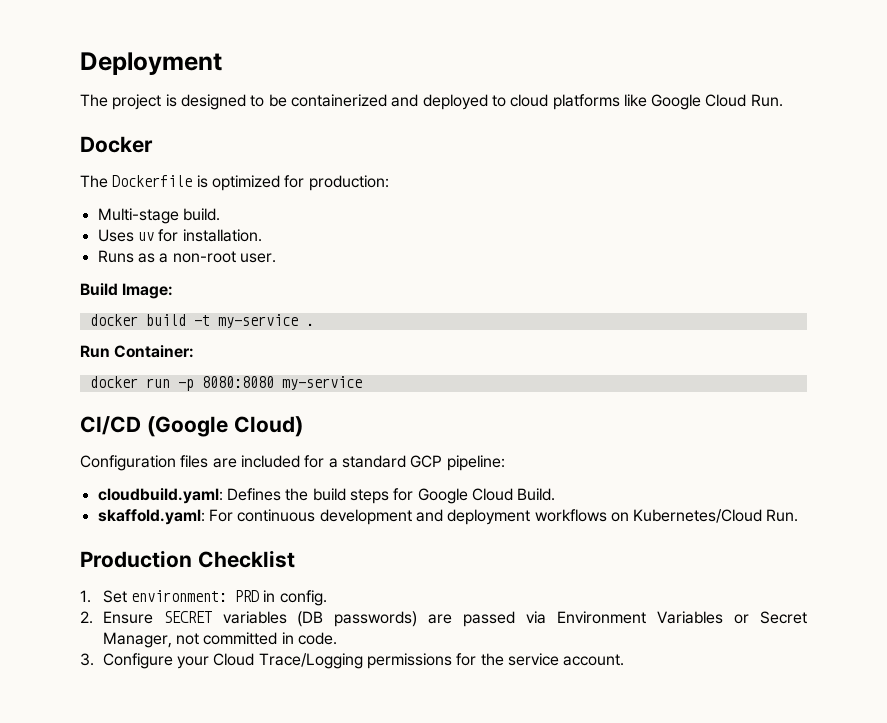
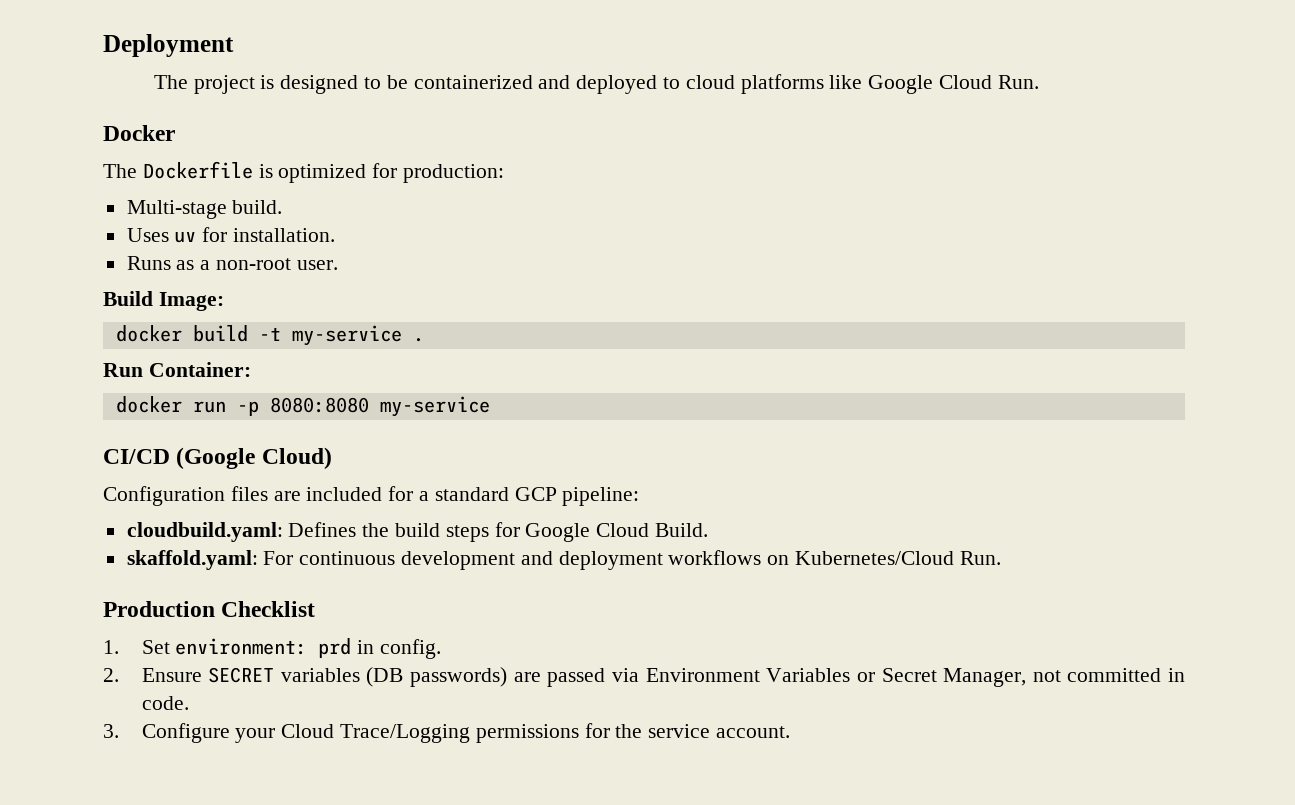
- 1. Set environment: PRD in config.
+ 1. Set environment: prd in config.

